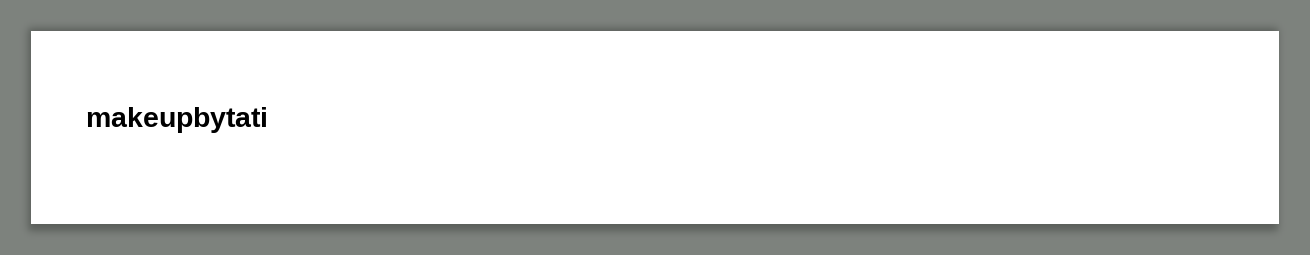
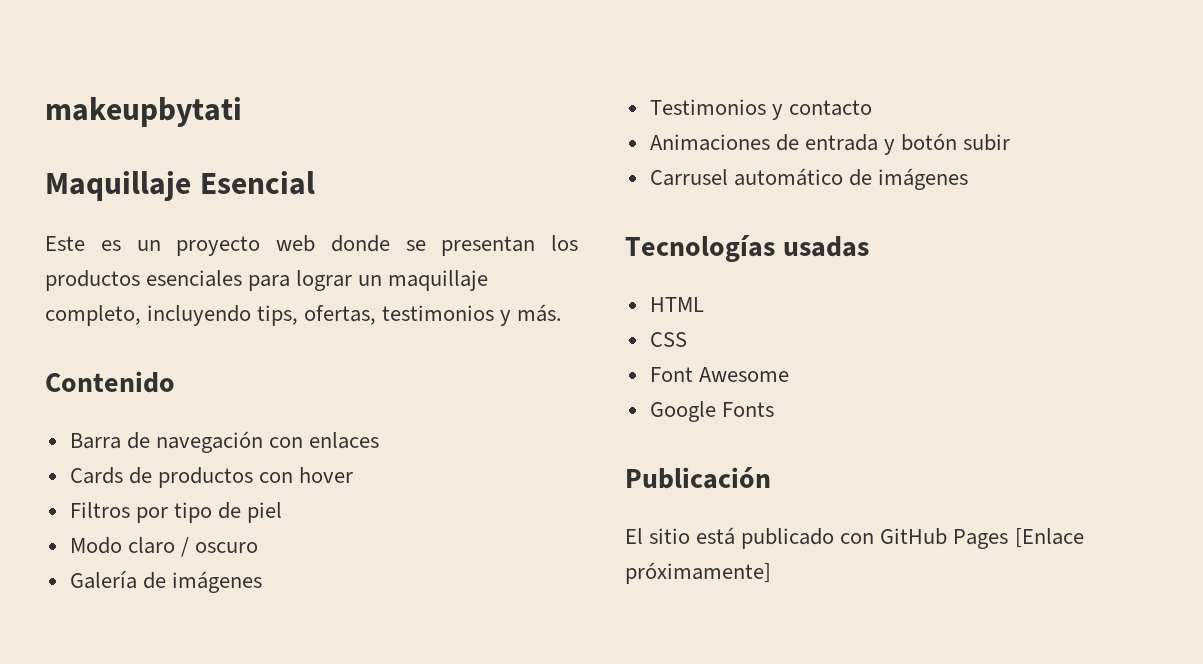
+ Maquillaje Esencial
+ Este es un proyecto web donde se presentan los productos esenciales para lograr un maquillaje completo, incluyendo tips, ofertas, testimonios y más.
+ Contenido
+ Barra de navegación con enlaces
+ Cards de productos con hover
+ Filtros por tipo de piel
+ Modo claro / oscuro
+ Galería de imágenes
+ Testimonios y contacto
+ Animaciones de entrada y botón subir
+ Carrusel automático de imágenes
+ Tecnologías usadas
+ HTML
+ CSS
+ Font Awesome
+ Google Fonts
+ Publicación
+ El sitio está publicado con GitHub Pages [Enlace próximamente]

